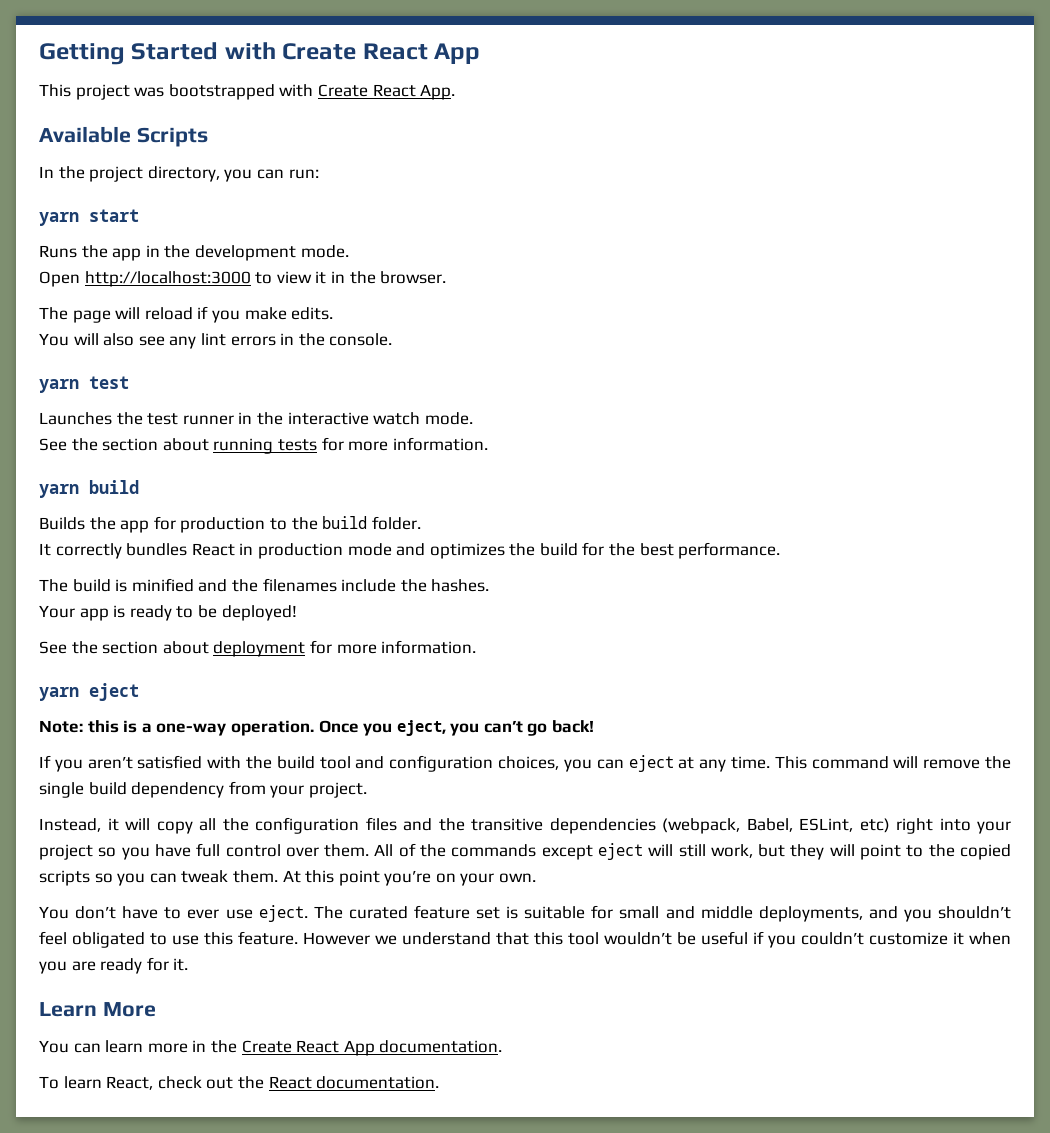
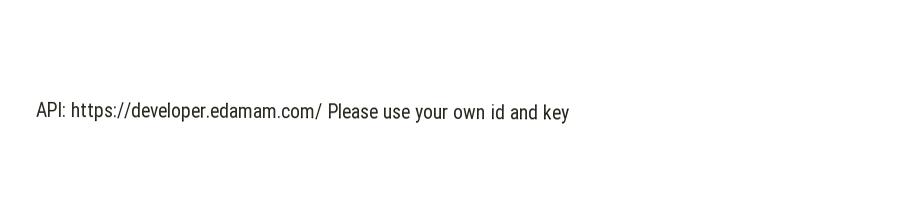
- Getting Started with Create React App
- This project was bootstrapped with Create React App.
- Available Scripts
- In the project directory, you can run:
- yarn start
- Runs the app in the development mode.
- Open http://localhost:3000 to view it in the browser.
- The page will reload if you make edits.
- You will also see any lint errors in the console.
- yarn test
- Launches the test runner in the interactive watch mode.
- See the section about running tests for more information.
- yarn build
- Builds the app for production to the build folder.
- It correctly bundles React in production mode and optimizes the build for the best performance.
- The build is minified and the filenames include the hashes.
- Your app is ready to be deployed!
- See the section about deployment for more information.
- yarn eject
- Note: this is a one-way operation. Once you eject, you can’t go back!
- If you aren’t satisfied with the build tool and configuration choices, you can eject at any time. This command will remove the single build dependency from your project.
- Instead, it will copy all the configuration files and the transitive dependencies (webpack, Babel, ESLint, etc) right into your project so you have full control over them. All of the commands except eject will still work, but they will point to the copied scripts so you can tweak them. At this point you’re on your own.
- You don’t have to ever use eject. The curated feature set is suitable for small and middle deployments, and you shouldn’t feel obligated to use this feature. However we understand that this tool wouldn’t be useful if you couldn’t customize it when you are ready for it.
- Learn More
- You can learn more in the Create React App documentation.
- To learn React, check out the React documentation.
+ API: https://developer.edamam.com/ Please use your own id and key

